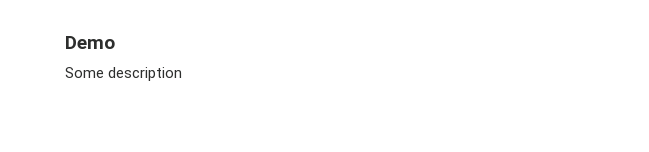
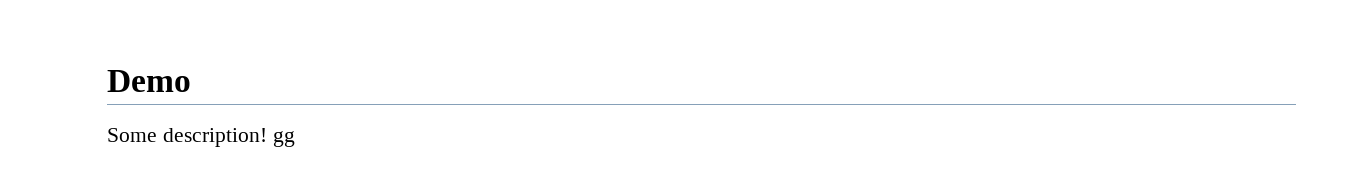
- Some description
+ Some description! gg

